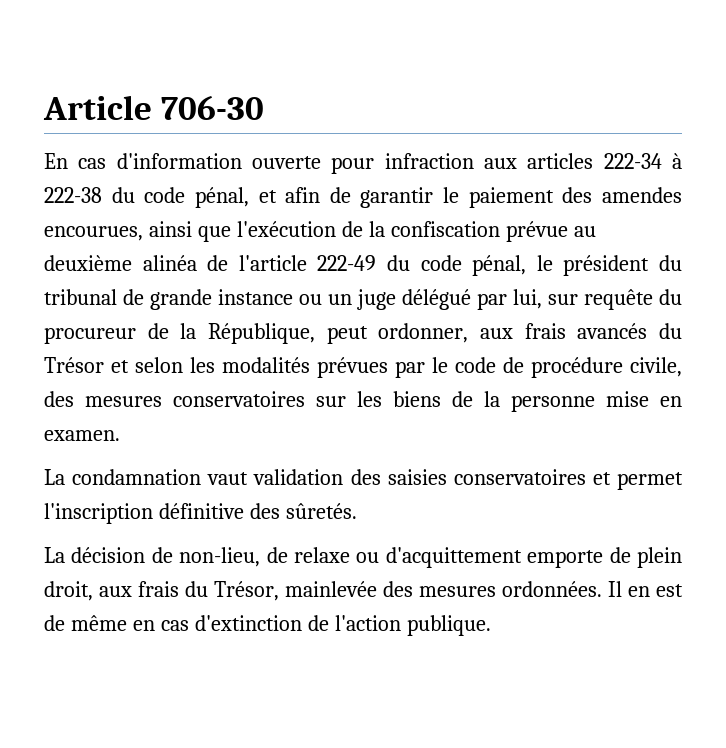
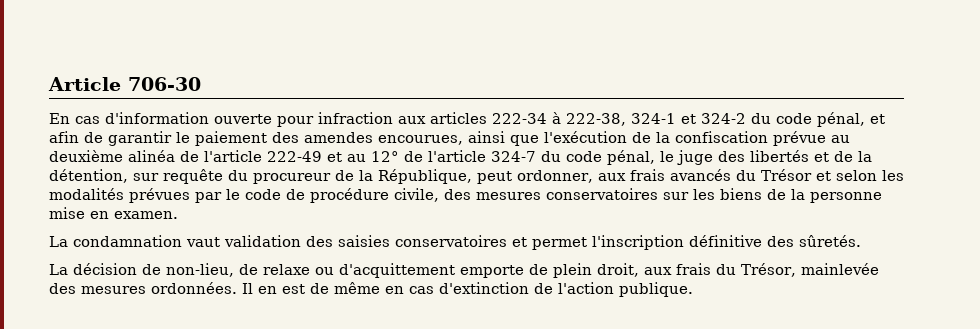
- En cas d'information ouverte pour infraction aux articles 222-34 à 222-38 du code pénal, et afin de garantir le paiement des amendes encourues, ainsi que l'exécution de la confiscation prévue au deuxième alinéa de l'article 222-49 du code pénal, le président du tribunal de grande instance ou un juge délégué par lui, sur requête du procureur de la République, peut ordonner, aux frais avancés du Trésor et selon les modalités prévues par le code de procédure civile, des mesures conservatoires sur les biens de la personne mise en examen.
+ En cas d'information ouverte pour infraction aux articles 222-34 à 222-38, 324-1 et 324-2 du code pénal, et afin de garantir le paiement des amendes encourues, ainsi que l'exécution de la confiscation prévue au deuxième alinéa de l'article 222-49 et au 12° de l'article 324-7 du code pénal, le juge des libertés et de la détention, sur requête du procureur de la République, peut ordonner, aux frais avancés du Trésor et selon les modalités prévues par le code de procédure civile, des mesures conservatoires sur les biens de la personne mise en examen.

